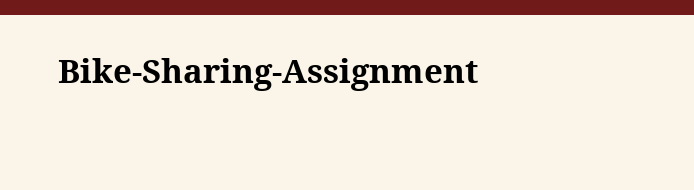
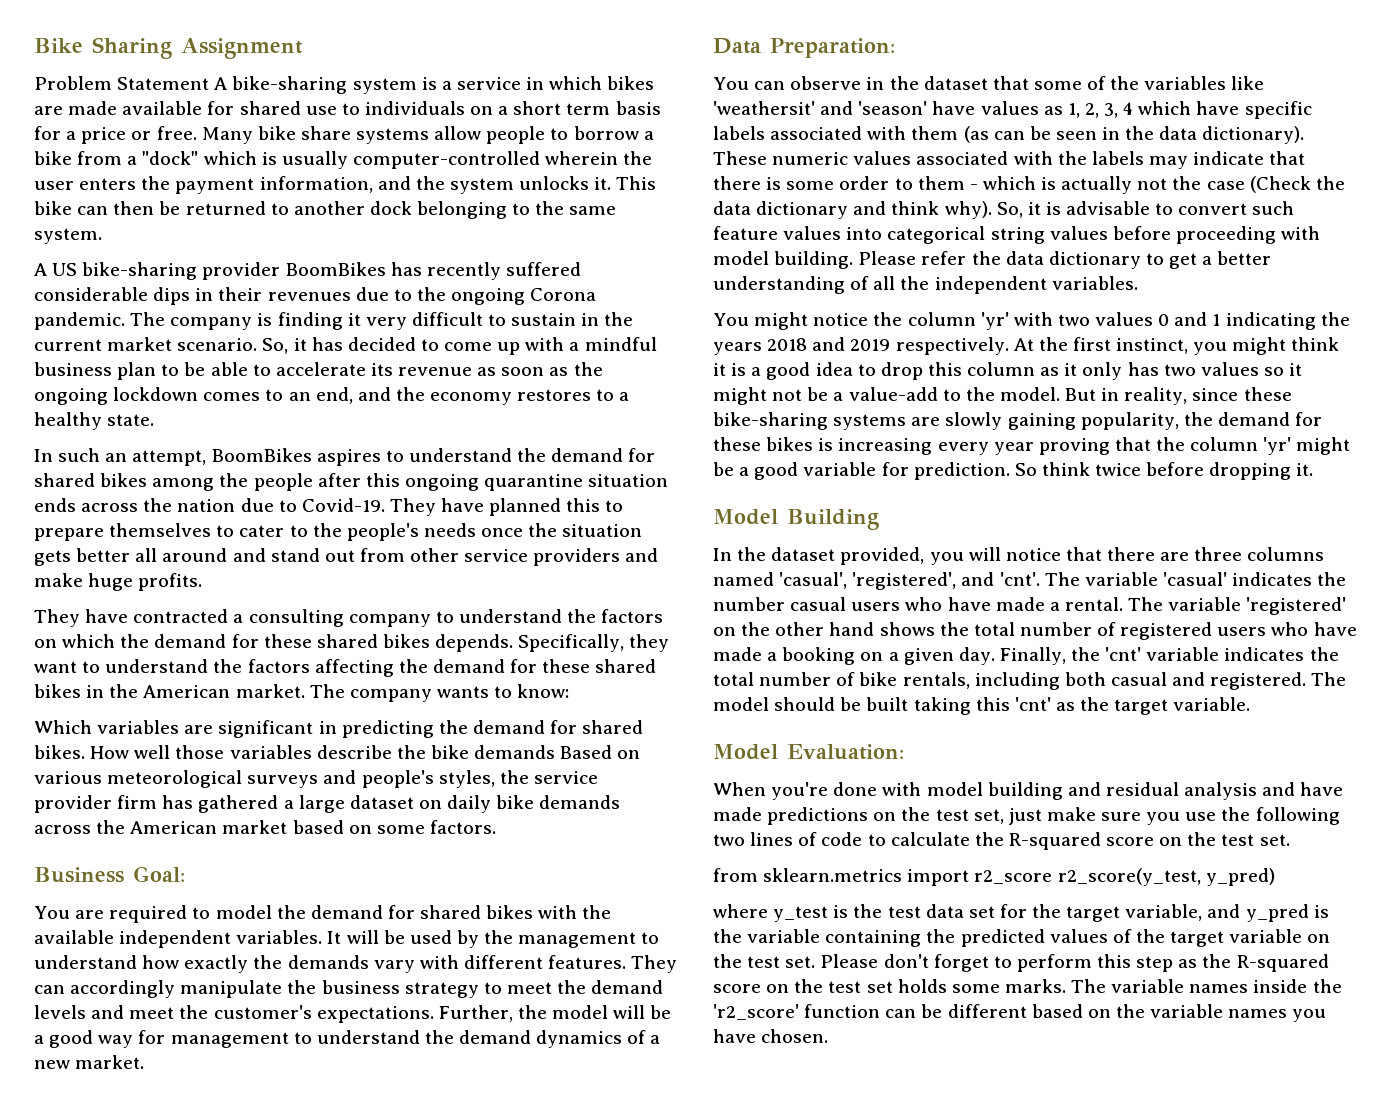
- Bike-Sharing-Assignment
+ Bike Sharing Assignment
+ Problem Statement A bike-sharing system is a service in which bikes are made available for shared use to individuals on a short term basis for a price or free. Many bike share systems allow people to borrow a bike from a "dock" which is usually computer-controlled wherein the user enters the payment information, and the system unlocks it. This bike can then be returned to another dock belonging to the same system.
+ A US bike-sharing provider BoomBikes has recently suffered considerable dips in their revenues due to the ongoing Corona pandemic. The company is finding it very difficult to sustain in the current market scenario. So, it has decided to come up with a mindful business plan to be able to accelerate its revenue as soon as the ongoing lockdown comes to an end, and the economy restores to a healthy state.
+ In such an attempt, BoomBikes aspires to understand the demand for shared bikes among the people after this ongoing quarantine situation ends across the nation due to Covid-19. They have planned this to prepare themselves to cater to the people's needs once the situation gets better all around and stand out from other service providers and make huge profits.
+ They have contracted a consulting company to understand the factors on which the demand for these shared bikes depends. Specifically, they want to understand the factors affecting the demand for these shared bikes in the American market. The company wants to know:
+ Which variables are significant in predicting the demand for shared bikes. How well those variables describe the bike demands Based on various meteorological surveys and people's styles, the service provider firm has gathered a large dataset on daily bike demands across the American market based on some factors.
+ Business Goal:
+ You are required to model the demand for shared bikes with the available independent variables. It will be used by the management to understand how exactly the demands vary with different features. They can accordingly manipulate the business strategy to meet the demand levels and meet the customer's expectations. Further, the model will be a good way for management to understand the demand dynamics of a new market.
+ Data Preparation:
+ You can observe in the dataset that some of the variables like 'weathersit' and 'season' have values as 1, 2, 3, 4 which have specific labels associated with them (as can be seen in the data dictionary). These numeric values associated with the labels may indicate that there is some order to them - which is actually not the case (Check the data dictionary and think why). So, it is advisable to convert such feature values into categorical string values before proceeding with model building. Please refer the data dictionary to get a better understanding of all the independent variables.
+ You might notice the column 'yr' with two values 0 and 1 indicating the years 2018 and 2019 respectively. At the first instinct, you might think it is a good idea to drop this column as it only has two values so it might not be a value-add to the model. But in reality, since these bike-sharing systems are slowly gaining popularity, the demand for these bikes is increasing every year proving that the column 'yr' might be a good variable for prediction. So think twice before dropping it.
+ Model Building
+ In the dataset provided, you will notice that there are three columns named 'casual', 'registered', and 'cnt'. The variable 'casual' indicates the number casual users who have made a rental. The variable 'registered' on the other hand shows the total number of registered users who have made a booking on a given day. Finally, the 'cnt' variable indicates the total number of bike rentals, including both casual and registered. The model should be built taking this 'cnt' as the target variable.
+ Model Evaluation:
+ When you're done with model building and residual analysis and have made predictions on the test set, just make sure you use the following two lines of code to calculate the R-squared score on the test set.
+ from sklearn.metrics import r2_score r2_score(y_test, y_pred)
+ where y_test is the test data set for the target variable, and y_pred is the variable containing the predicted values of the target variable on the test set. Please don't forget to perform this step as the R-squared score on the test set holds some marks. The variable names inside the 'r2_score' function can be different based on the variable names you have chosen.

